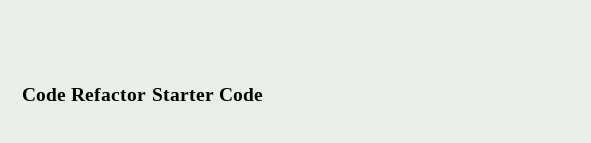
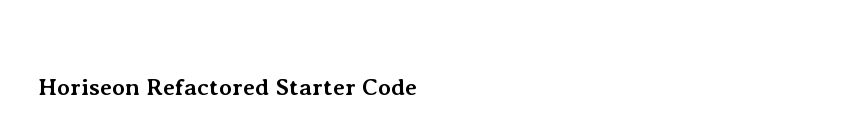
- Code Refactor Starter Code
+ Horiseon Refactored Starter Code

